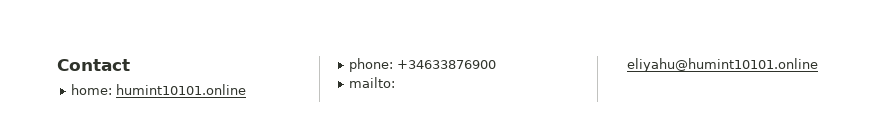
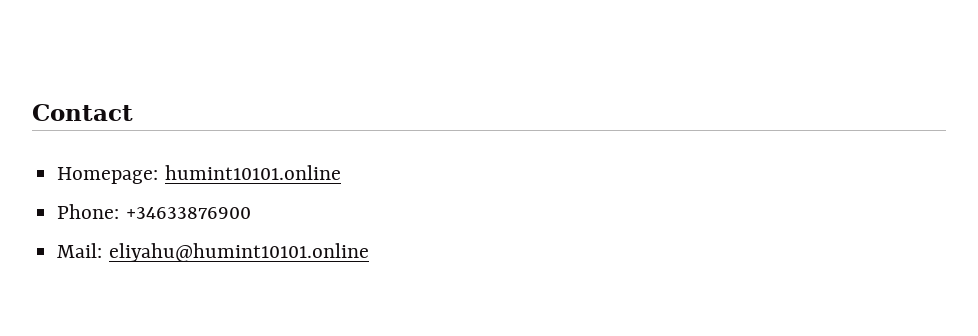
- home: humint10101.online
+ Homepage: humint10101.online
- phone: +34633876900
+ Phone: +34633876900
- mailto: eliyahu@humint10101.online
+ Mail: eliyahu@humint10101.online

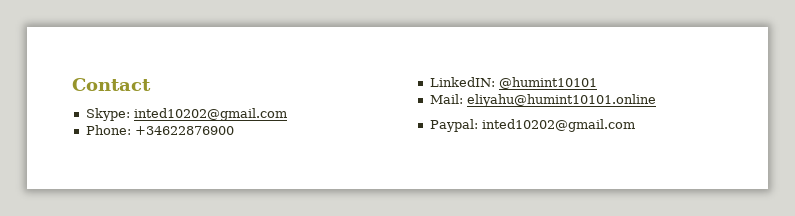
- Homepage: humint10101.online
+ Skype: inted10202@gmail.com
- Phone: +34633876900
+ Phone: +34622876900
+ LinkedIN: @humint10101
+ Paypal: inted10202@gmail.com

